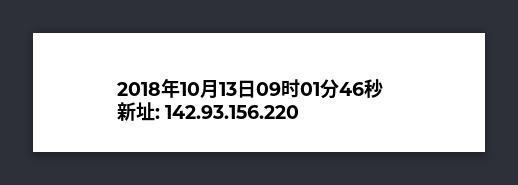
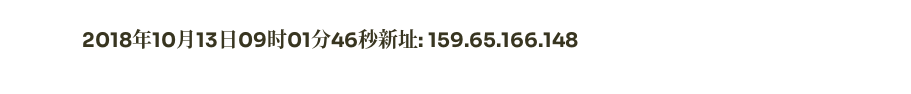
- 2018年10月13日09时01分46秒新址: 142.93.156.220
+ 2018年10月13日09时01分46秒新址: 159.65.166.148

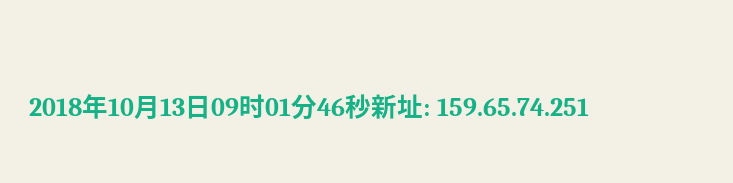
- 2018年10月13日09时01分46秒新址: 159.65.166.148
+ 2018年10月13日09时01分46秒新址: 159.65.74.251

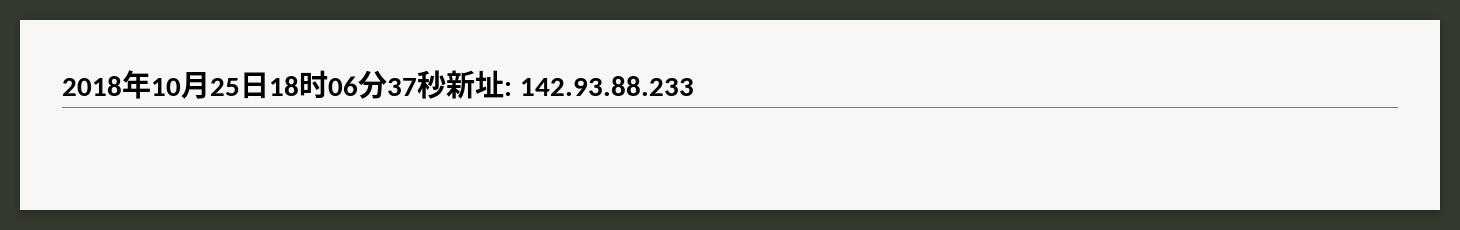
- 2018年10月13日09时01分46秒新址: 159.65.74.251
+ 2018年10月25日18时06分37秒新址: 142.93.88.233

